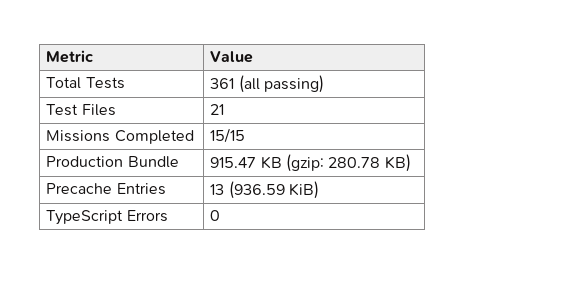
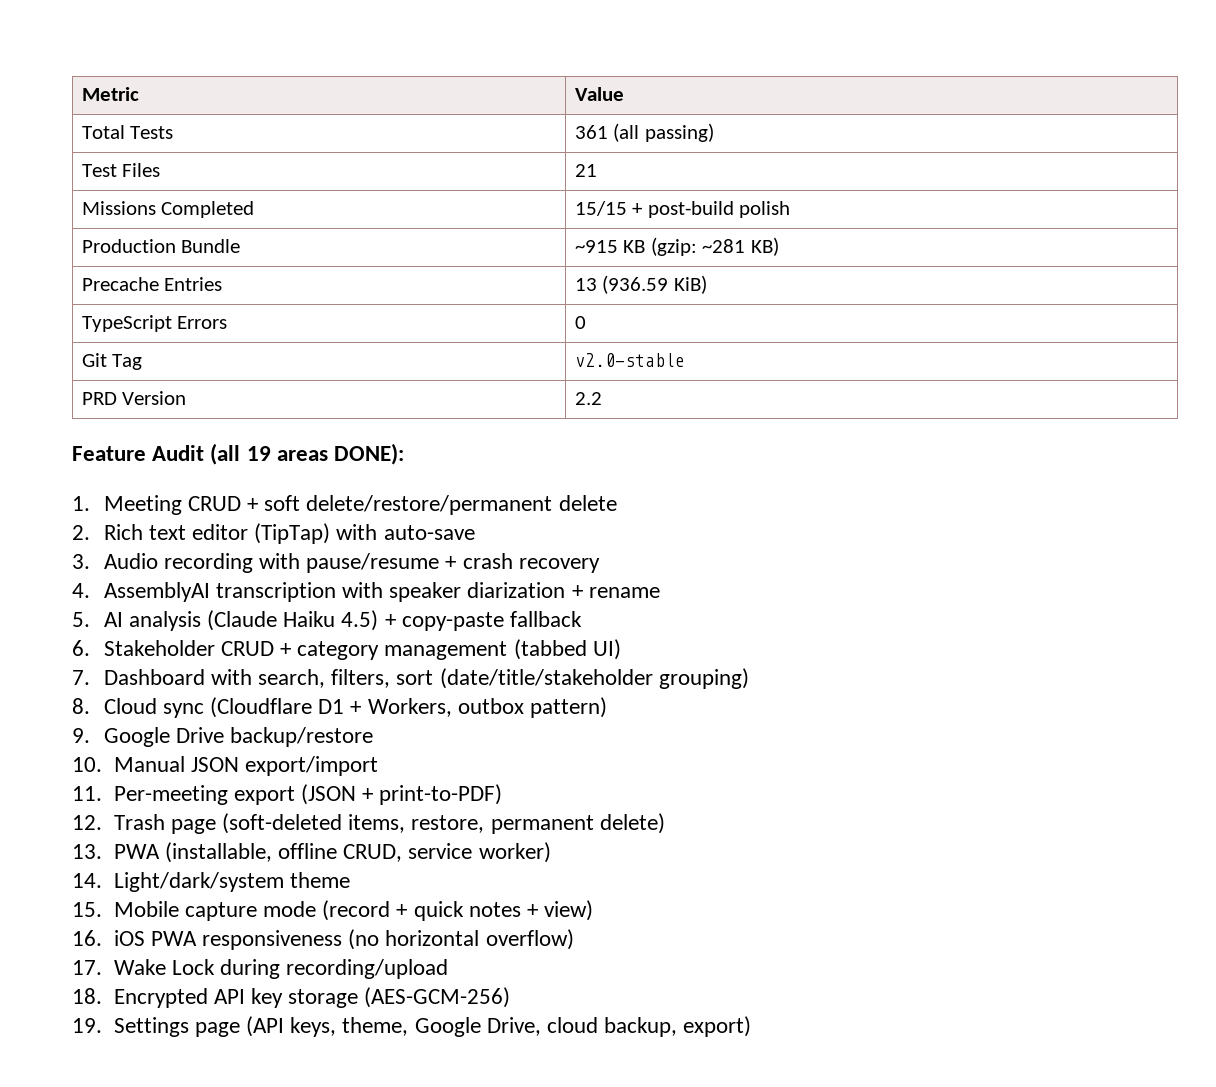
- Missions Completed | 15/15
+ Missions Completed | 15/15 + post-build polish
- Production Bundle | 915.47 KB (gzip: 280.78 KB)
+ Production Bundle | ~915 KB (gzip: ~281 KB)
+ Git Tag | v2.0-stable
+ PRD Version | 2.2
+ Feature Audit (all 19 areas DONE):
+ 1. Meeting CRUD + soft delete/restore/permanent delete
+ 2. Rich text editor (TipTap) with auto-save
+ 3. Audio recording with pause/resume + crash recovery
+ 4. AssemblyAI transcription with speaker diarization + rename
+ 5. AI analysis (Claude Haiku 4.5) + copy-paste fallback
+ 6. Stakeholder CRUD + category management (tabbed UI)
+ 7. Dashboard with search, filters, sort (date/title/stakeholder grouping)
+ 8. Cloud sync (Cloudflare D1 + Workers, outbox pattern)
+ 9. Google Drive backup/restore
+ 10. Manual JSON export/import
+ 11. Per-meeting export (JSON + print-to-PDF)
+ 12. Trash page (soft-deleted items, restore, permanent delete)
+ 13. PWA (installable, offline CRUD, service worker)
+ 14. Light/dark/system theme
+ 15. Mobile capture mode (record + quick notes + view)
+ 16. iOS PWA responsiveness (no horizontal overflow)
+ 17. Wake Lock during recording/upload
+ 18. Encrypted API key storage (AES-GCM-256)
+ 19. Settings page (API keys, theme, Google Drive, cloud backup, export)

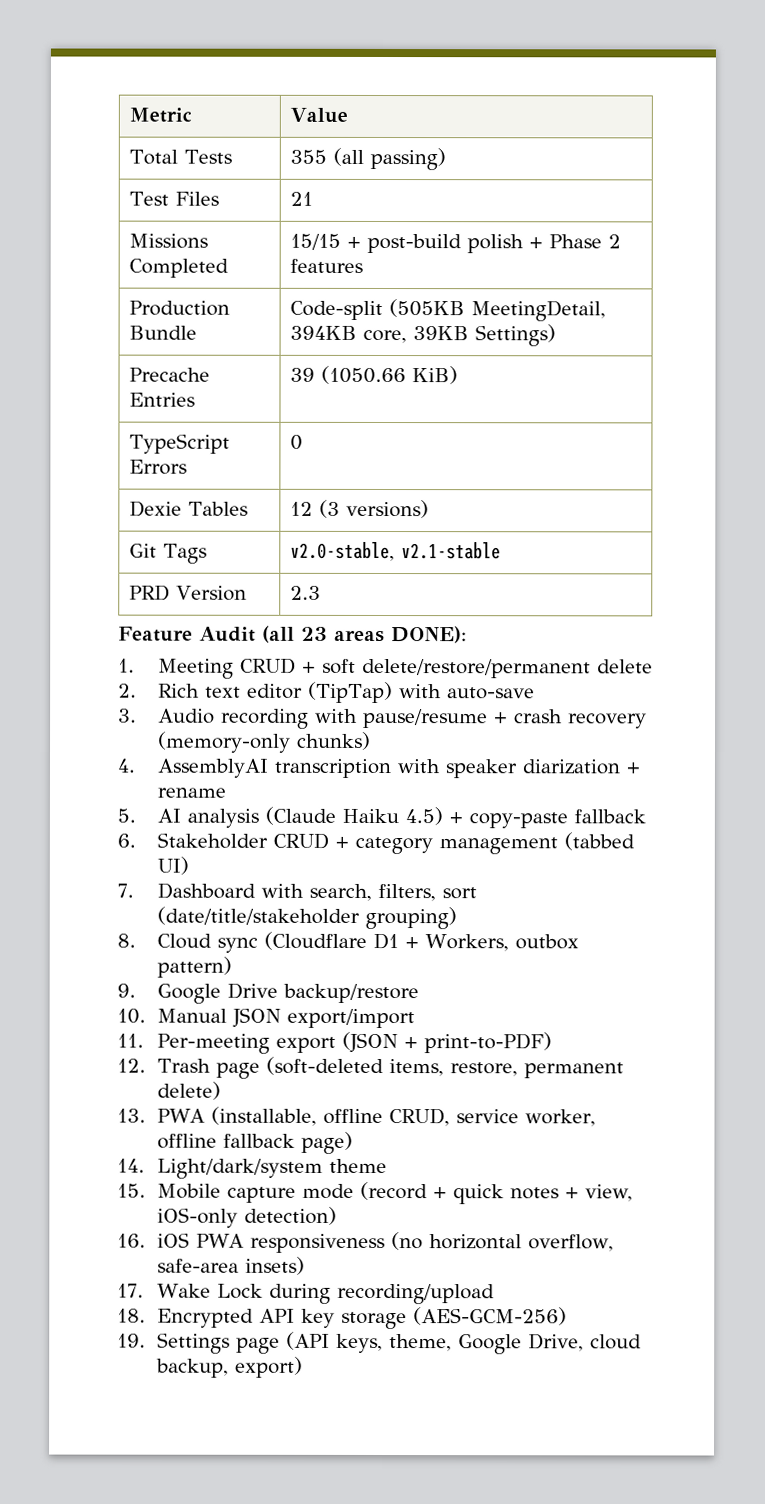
- Total Tests | 361 (all passing)
+ Total Tests | 355 (all passing)
- Missions Completed | 15/15 + post-build polish
- Production Bundle | ~915 KB (gzip: ~281 KB)
+ Missions Completed | 15/15 + post-build polish + Phase 2 features
+ Production Bundle | Code-split (505KB MeetingDetail, 394KB core, 39KB Settings)
- Precache Entries | 13 (936.59 KiB)
+ Precache Entries | 39 (1050.66 KiB)
- Git Tag | v2.0-stable
+ Dexie Tables | 12 (3 versions)
+ Git Tags | v2.0-stable, v2.1-stable
- PRD Version | 2.2
+ PRD Version | 2.3
- Feature Audit (all 19 areas DONE):
+ Feature Audit (all 23 areas DONE):
- 3. Audio recording with pause/resume + crash recovery
+ 3. Audio recording with pause/resume + crash recovery (memory-only chunks)
- 13. PWA (installable, offline CRUD, service worker)
+ 13. PWA (installable, offline CRUD, service worker, offline fallback page)
- 15. Mobile capture mode (record + quick notes + view)
+ 15. Mobile capture mode (record + quick notes + view, iOS-only detection)
- 16. iOS PWA responsiveness (no horizontal overflow)
+ 16. iOS PWA responsiveness (no horizontal overflow, safe-area insets)

